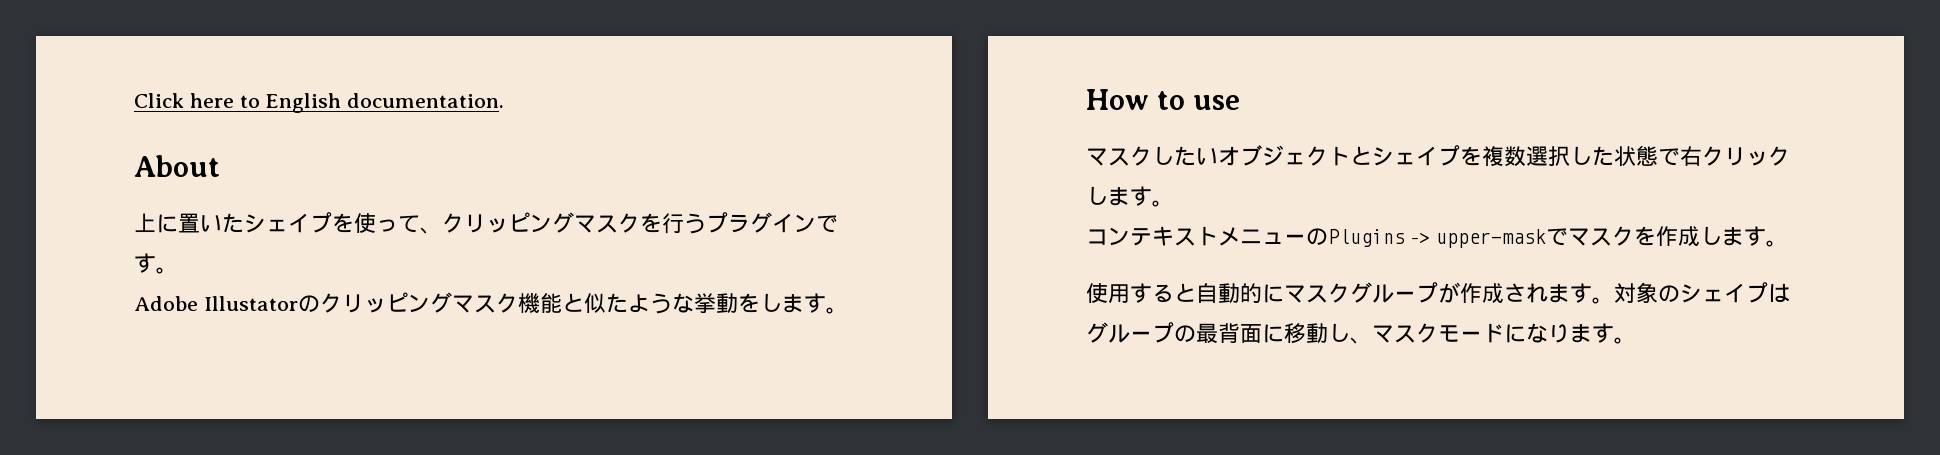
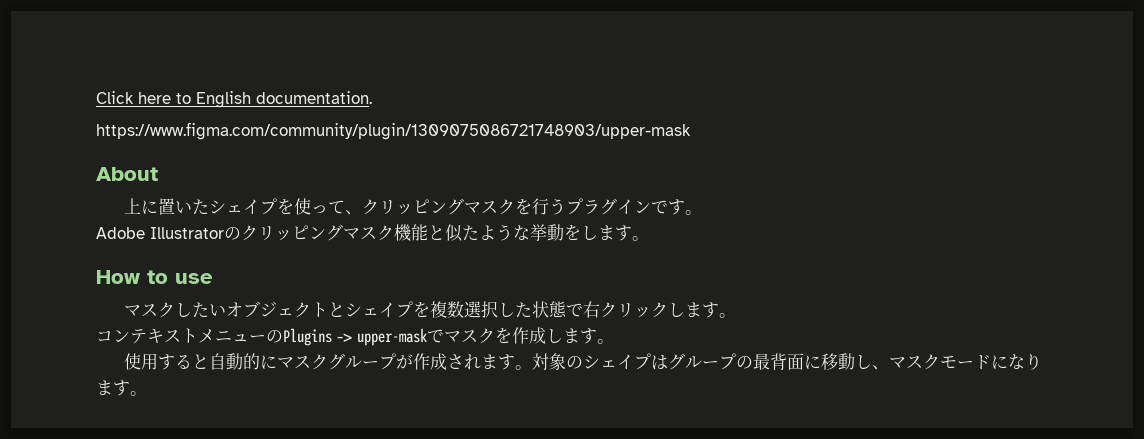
+ https://www.figma.com/community/plugin/1309075086721748903/upper-mask
- Adobe Illustatorのクリッピングマスク機能と似たような挙動をします。
+ Adobe Illustratorのクリッピングマスク機能と似たような挙動をします。

